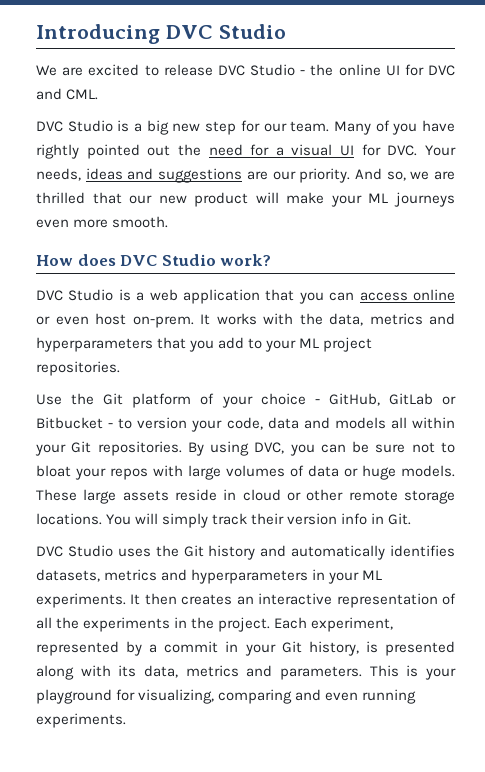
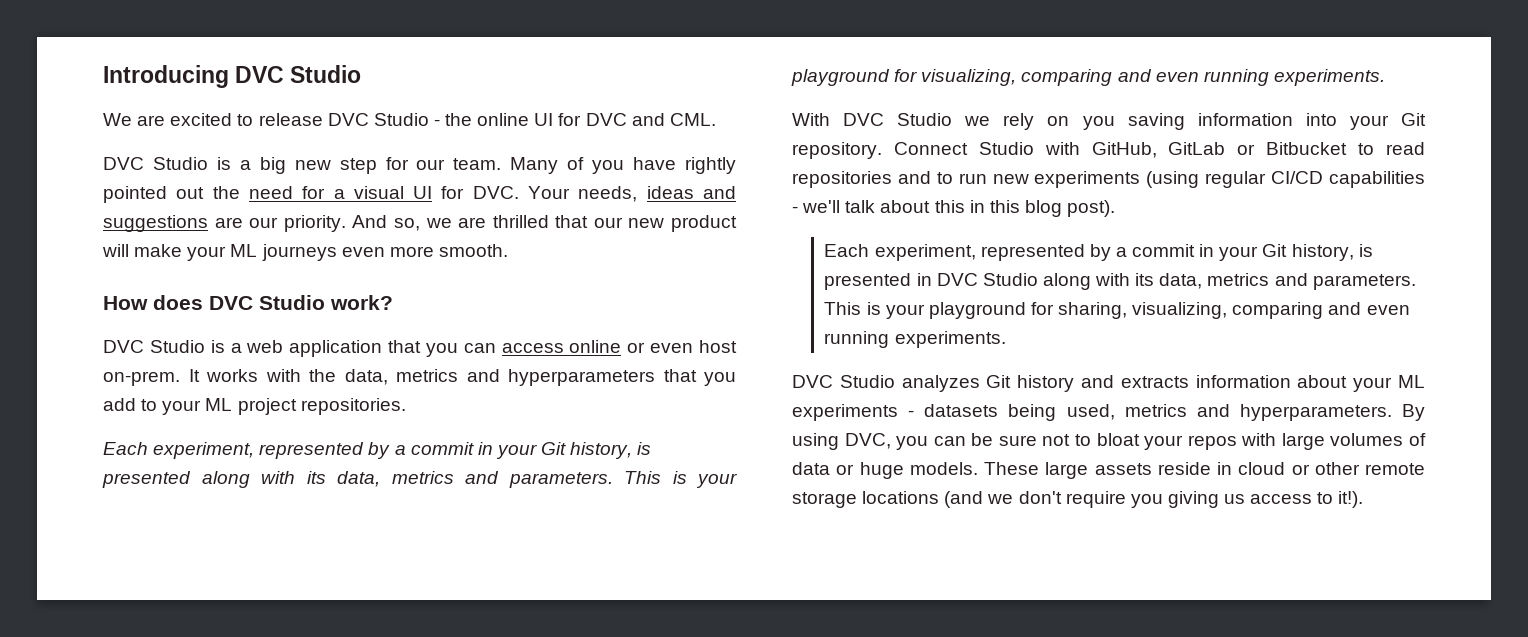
- Use the Git platform of your choice - GitHub, GitLab or Bitbucket - to version your code, data and models all within your Git repositories.
+ Each experiment, represented by a commit in your Git history, is presented along with its data, metrics and parameters. This is your playground for visualizing, comparing and even running experiments.
+ With DVC Studio we rely on you saving information into your Git repository. Connect Studio with GitHub, GitLab or Bitbucket to read repositories and to run new experiments (using regular CI/CD capabilities - we'll talk about this in this blog post).
+ Each experiment, represented by a commit in your Git history, is presented in DVC Studio along with its data, metrics and parameters. This is your playground for sharing, visualizing, comparing and even running experiments.
+ DVC Studio analyzes Git history and extracts information about your ML experiments - datasets being used, metrics and hyperparameters.
- These large assets reside in cloud or other remote storage locations. You will simply track their version info in Git.
- DVC Studio uses the Git history and automatically identifies datasets, metrics and hyperparameters in your ML experiments. It then creates an interactive representation of all the experiments in the project. Each experiment, represented by a commit in your Git history, is presented along with its data, metrics and parameters. This is your playground for visualizing, comparing and even running experiments.
+ These large assets reside in cloud or other remote storage locations (and we don't require you giving us access to it!).

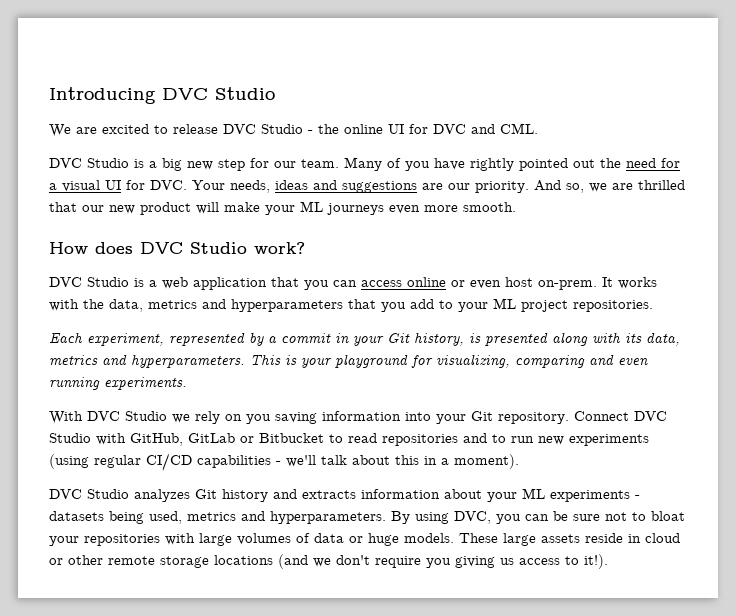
- Each experiment, represented by a commit in your Git history, is presented along with its data, metrics and parameters.
+ Each experiment, represented by a commit in your Git history, is presented along with its data, metrics and hyperparameters.
- Connect Studio with GitHub, GitLab or Bitbucket to read repositories and to run new experiments (using regular CI/CD capabilities - we'll talk about this in this blog post).
- Each experiment, represented by a commit in your Git history, is presented in DVC Studio along with its data, metrics and parameters. This is your playground for sharing, visualizing, comparing and even running experiments.
+ Connect DVC Studio with GitHub, GitLab or Bitbucket to read repositories and to run new experiments (using regular CI/CD capabilities - we'll talk about this in a moment).
- By using DVC, you can be sure not to bloat your repos with large volumes of data or huge models.
+ By using DVC, you can be sure not to bloat your repositories with large volumes of data or huge models.

